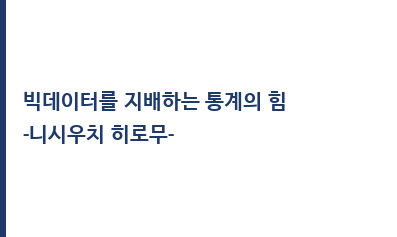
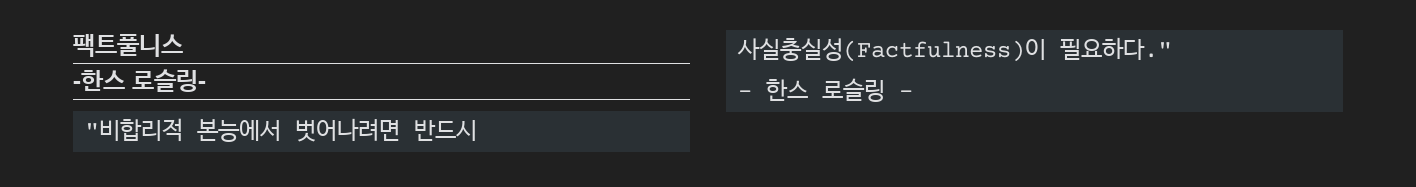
- 빅데이터를 지배하는 통계의 힘
- -니시우치 히로무-
+ 팩트풀니스
+ -한스 로슬링-
+ "비합리적 본능에서 벗어나려면 반드시 사실충실성(Factfulness)이 필요하다."
+ - 한스 로슬링 -

